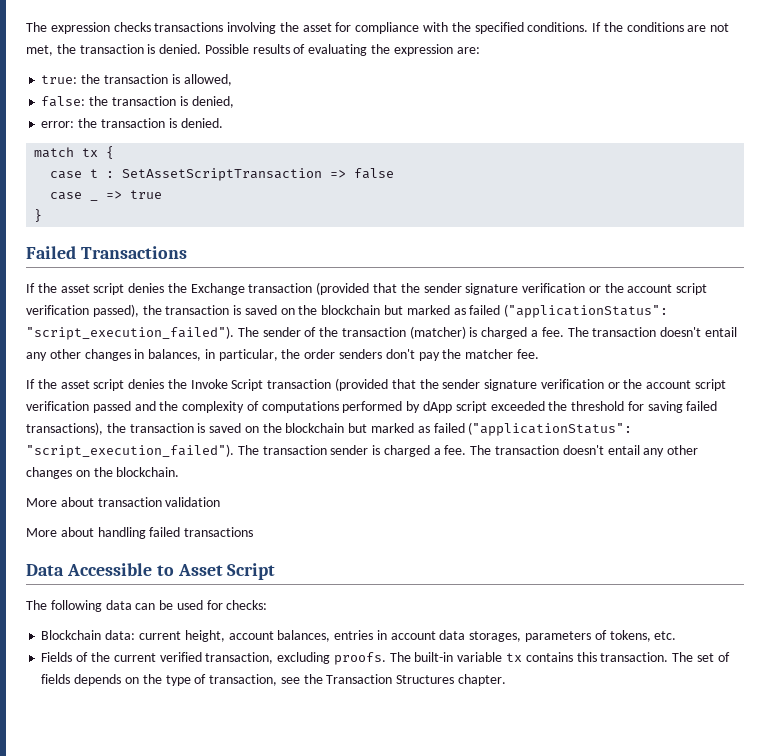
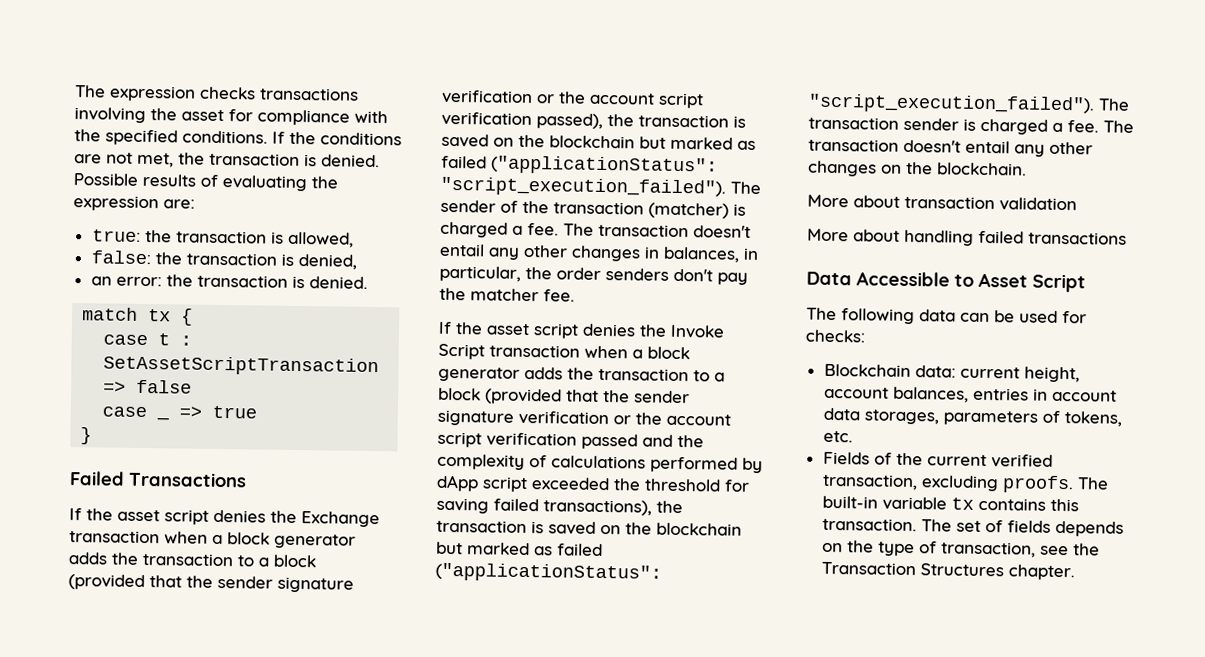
- error: the transaction is denied.
+ an error: the transaction is denied.
- If the asset script denies the Exchange transaction (provided that the sender signature verification or the account script verification passed), the transaction is saved on the blockchain but marked as failed ("applicationStatus": "script_execution_failed").
+ If the asset script denies the Exchange transaction when a block generator adds the transaction to a block (provided that the sender signature verification or the account script verification passed), the transaction is saved on the blockchain but marked as failed ("applicationStatus": "script_execution_failed").
- If the asset script denies the Invoke Script transaction (provided that the sender signature verification or the account script verification passed and the complexity of computations performed by dApp script exceeded the threshold for saving failed transactions), the transaction is saved on the blockchain but marked as failed ("applicationStatus": "script_execution_failed").
+ If the asset script denies the Invoke Script transaction when a block generator adds the transaction to a block (provided that the sender signature verification or the account script verification passed and the complexity of calculations performed by dApp script exceeded the threshold for saving failed transactions), the transaction is saved on the blockchain but marked as failed ("applicationStatus": "script_execution_failed").

